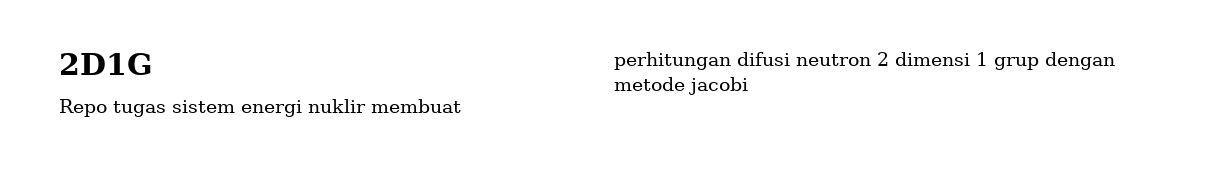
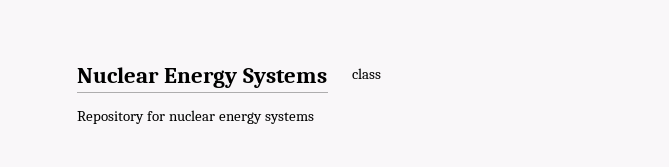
- 2D1G
- Repo tugas sistem energi nuklir membuat perhitungan difusi neutron 2 dimensi 1 grup dengan metode jacobi
+ Nuclear Energy Systems
+ Repository for nuclear energy systems class

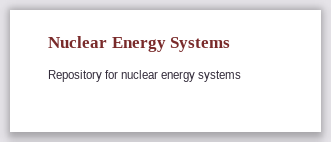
- Repository for nuclear energy systems class
+ Repository for nuclear energy systems

